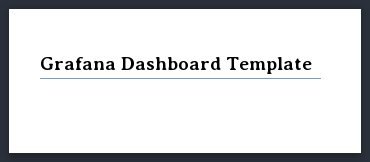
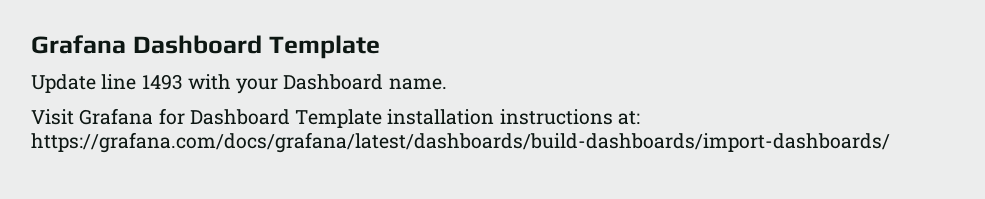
+ Update line 1493 with your Dashboard name.
+ Visit Grafana for Dashboard Template installation instructions at: https://grafana.com/docs/grafana/latest/dashboards/build-dashboards/import-dashboards/

